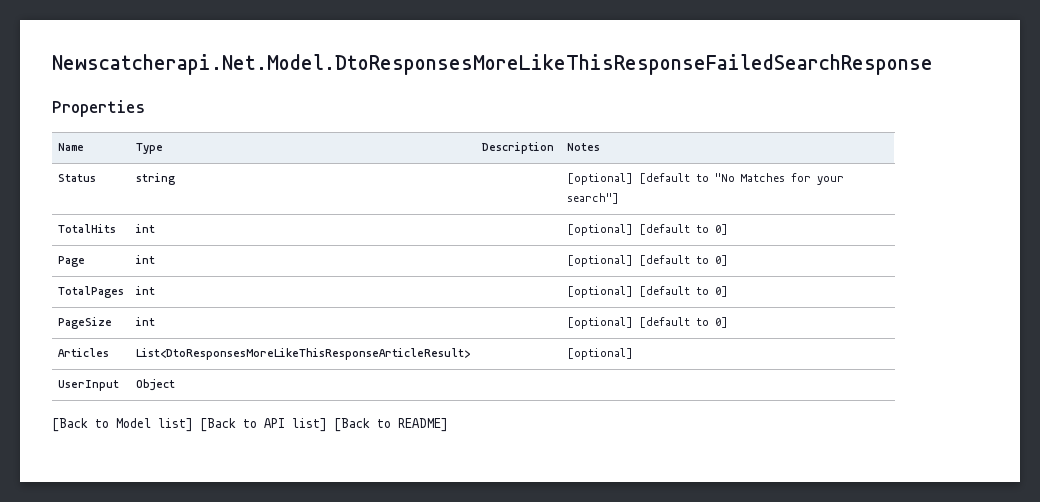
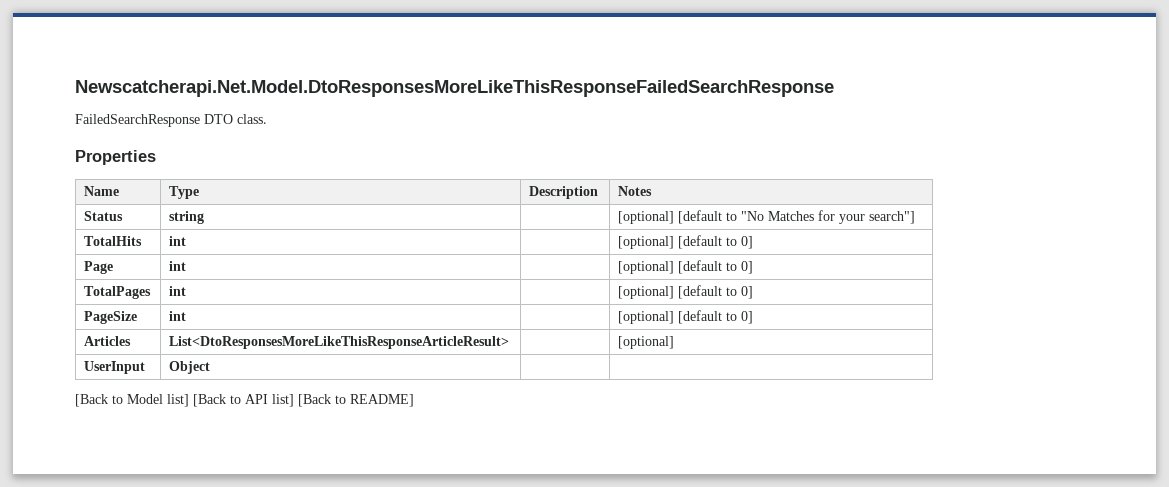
+ FailedSearchResponse DTO class.

